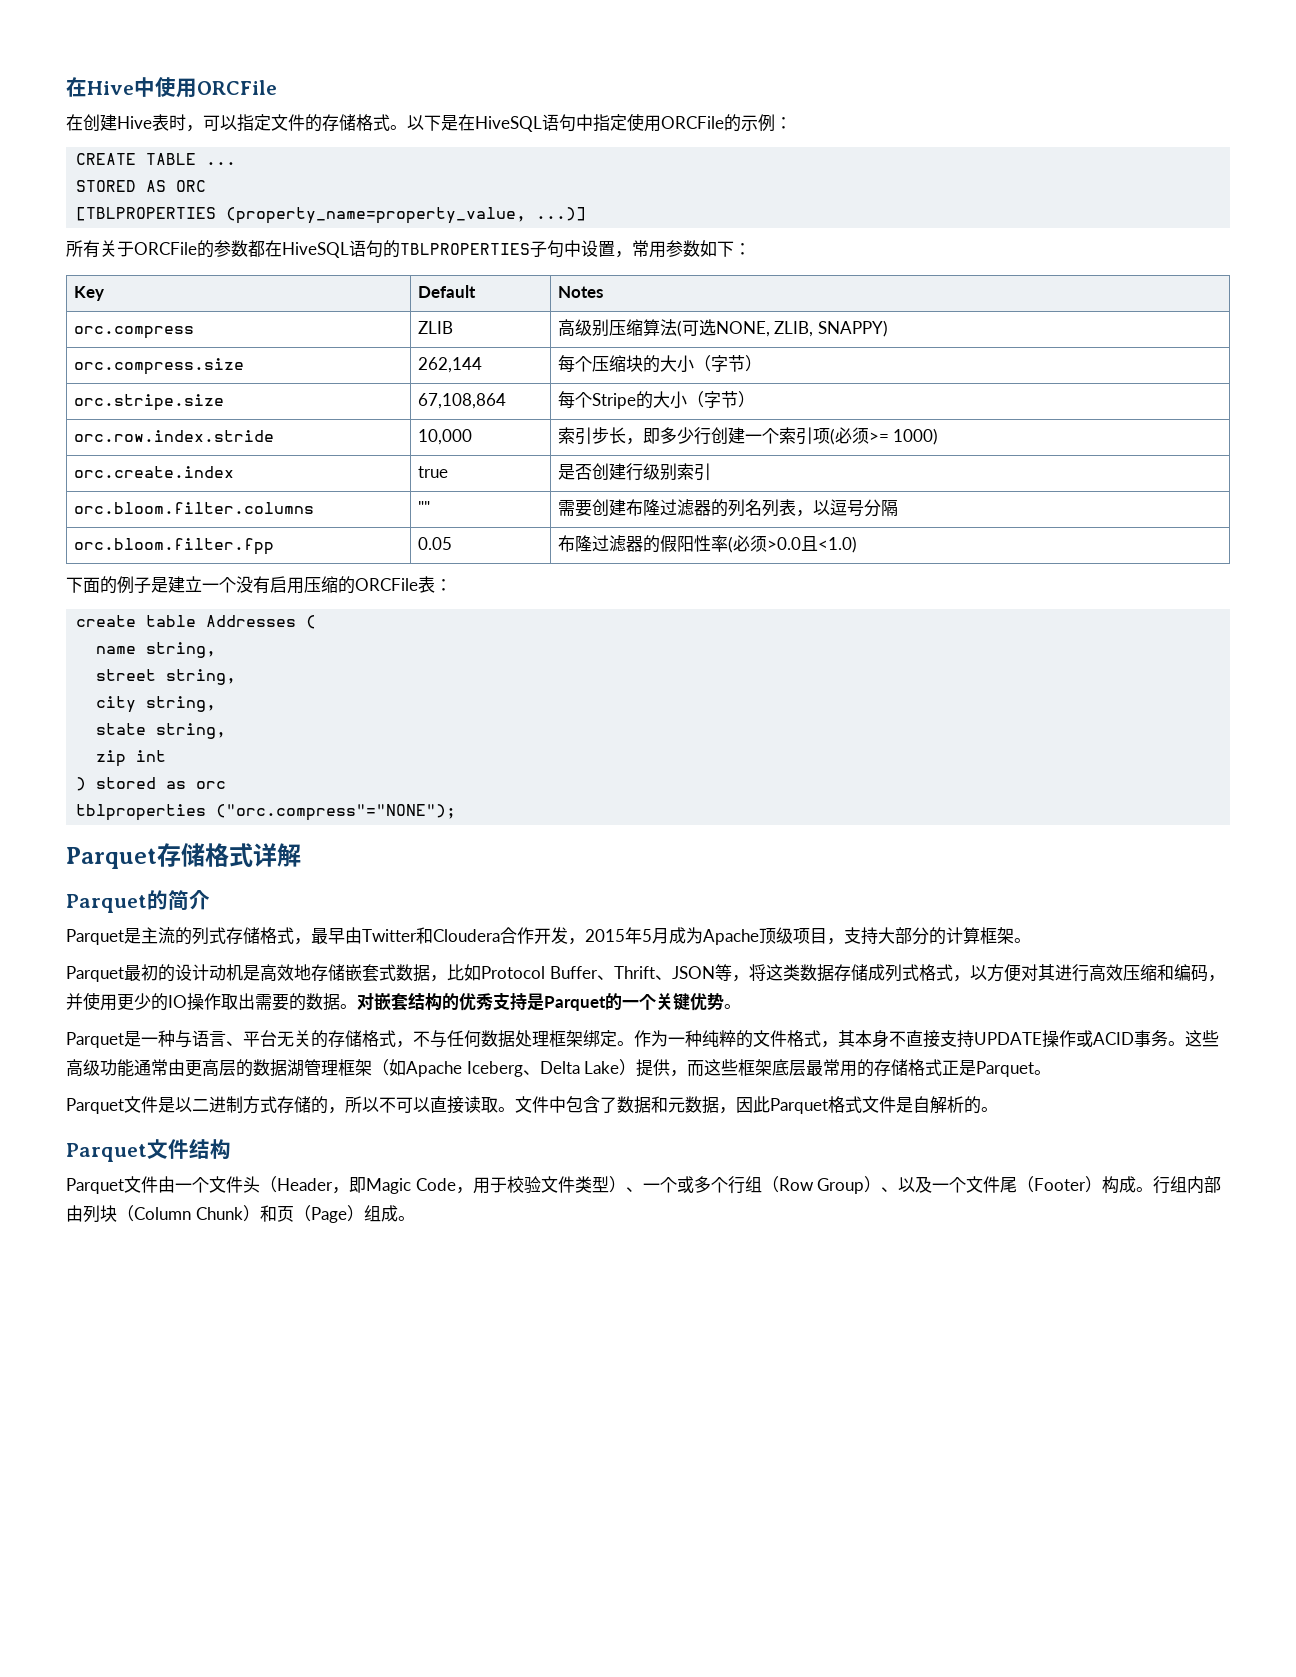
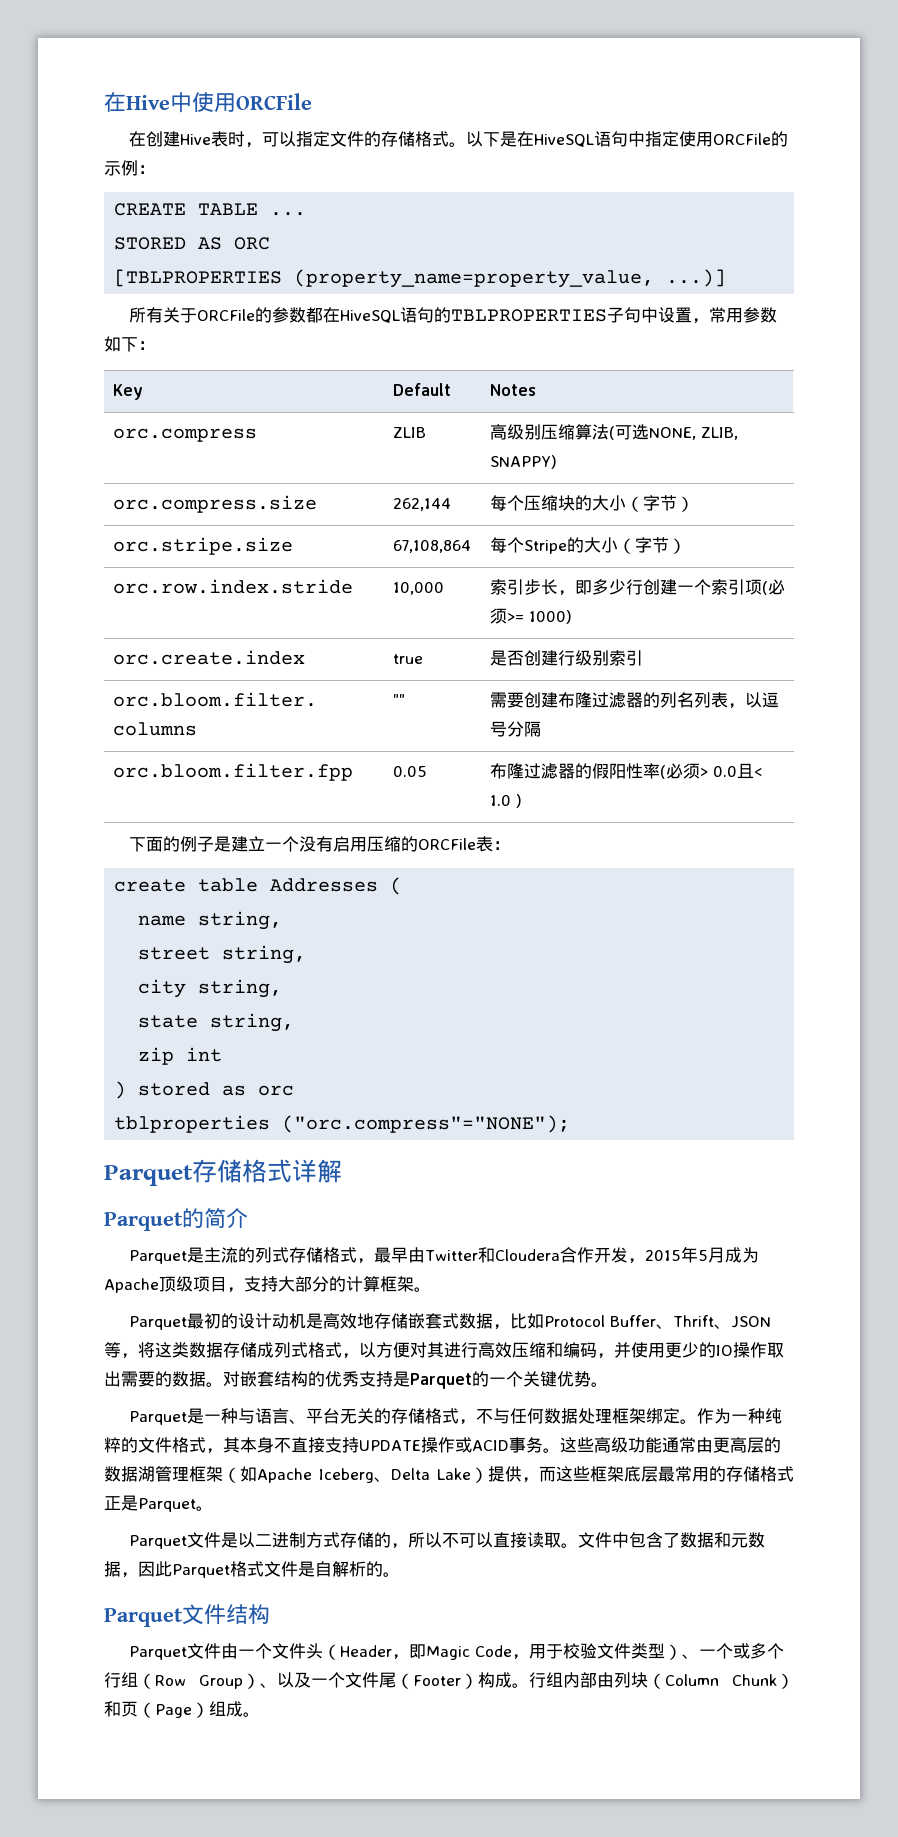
- orc.bloom.filter.fpp | 0.05 | 布隆过滤器的假阳性率(必须>0.0且<1.0)
+ orc.bloom.filter.fpp | 0.05 | 布隆过滤器的假阳性率(必须> 0.0且< 1.0 )

